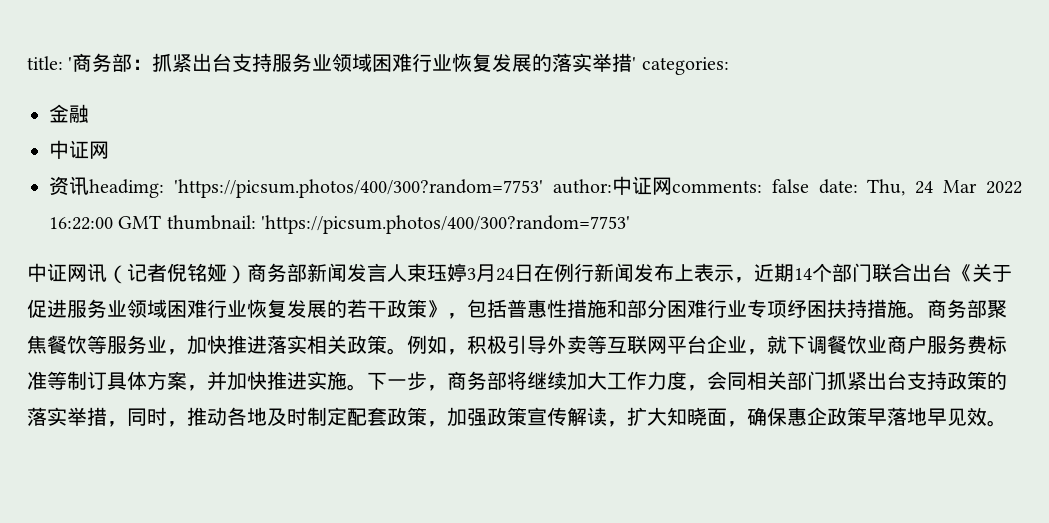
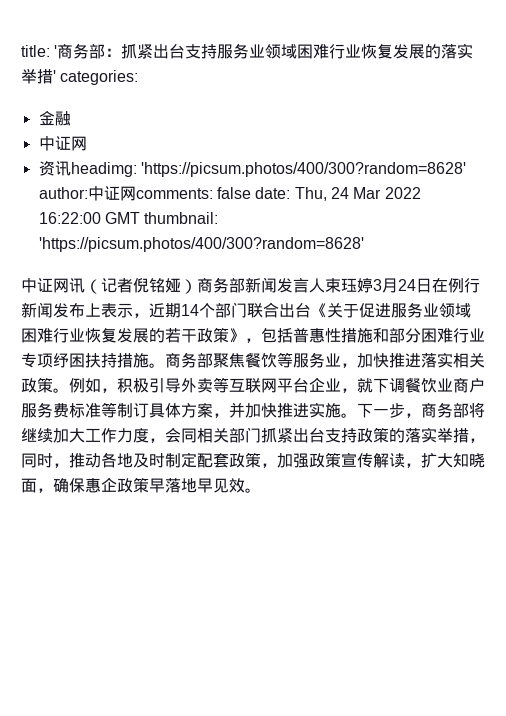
- 资讯headimg: 'https://picsum.photos/400/300?random=7753' author:中证网comments: false date: Thu, 24 Mar 2022 16:22:00 GMT thumbnail: 'https://picsum.photos/400/300?random=7753'
+ 资讯headimg: 'https://picsum.photos/400/300?random=8628' author:中证网comments: false date: Thu, 24 Mar 2022 16:22:00 GMT thumbnail: 'https://picsum.photos/400/300?random=8628'

